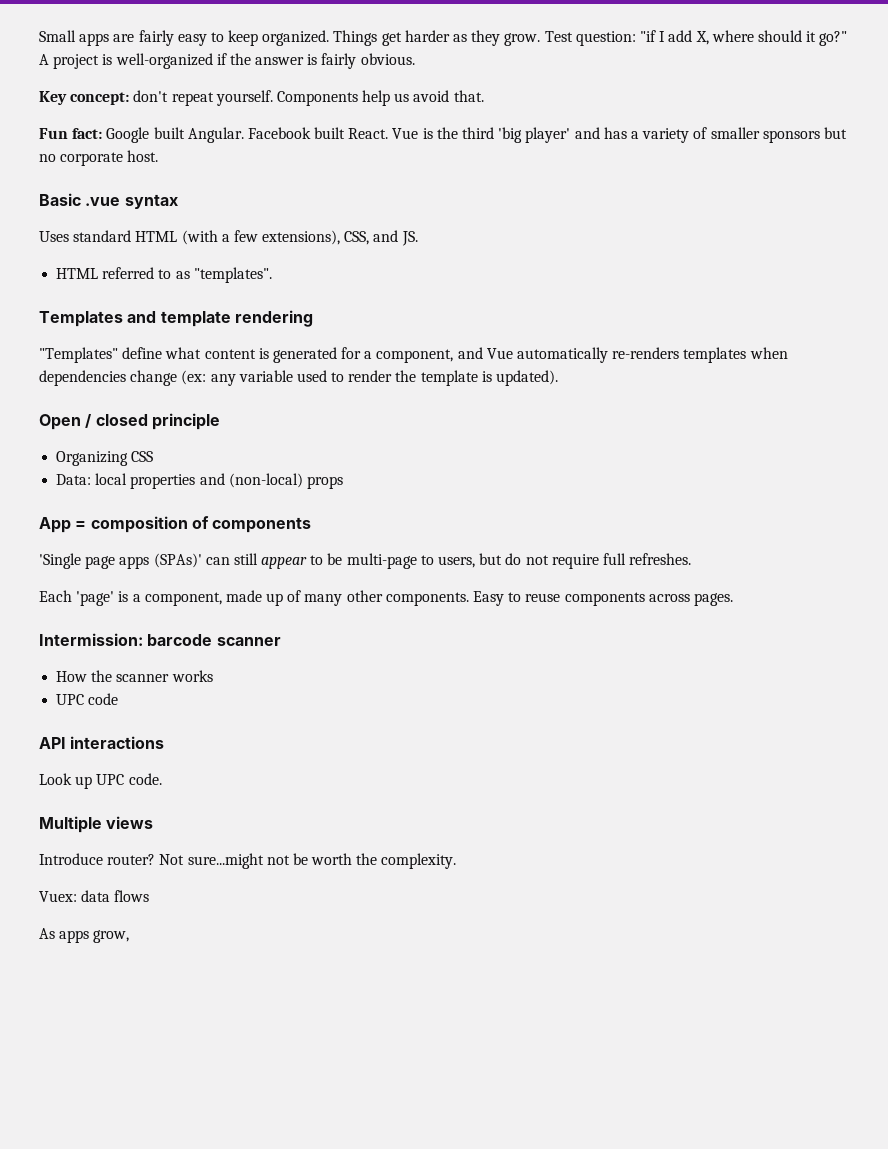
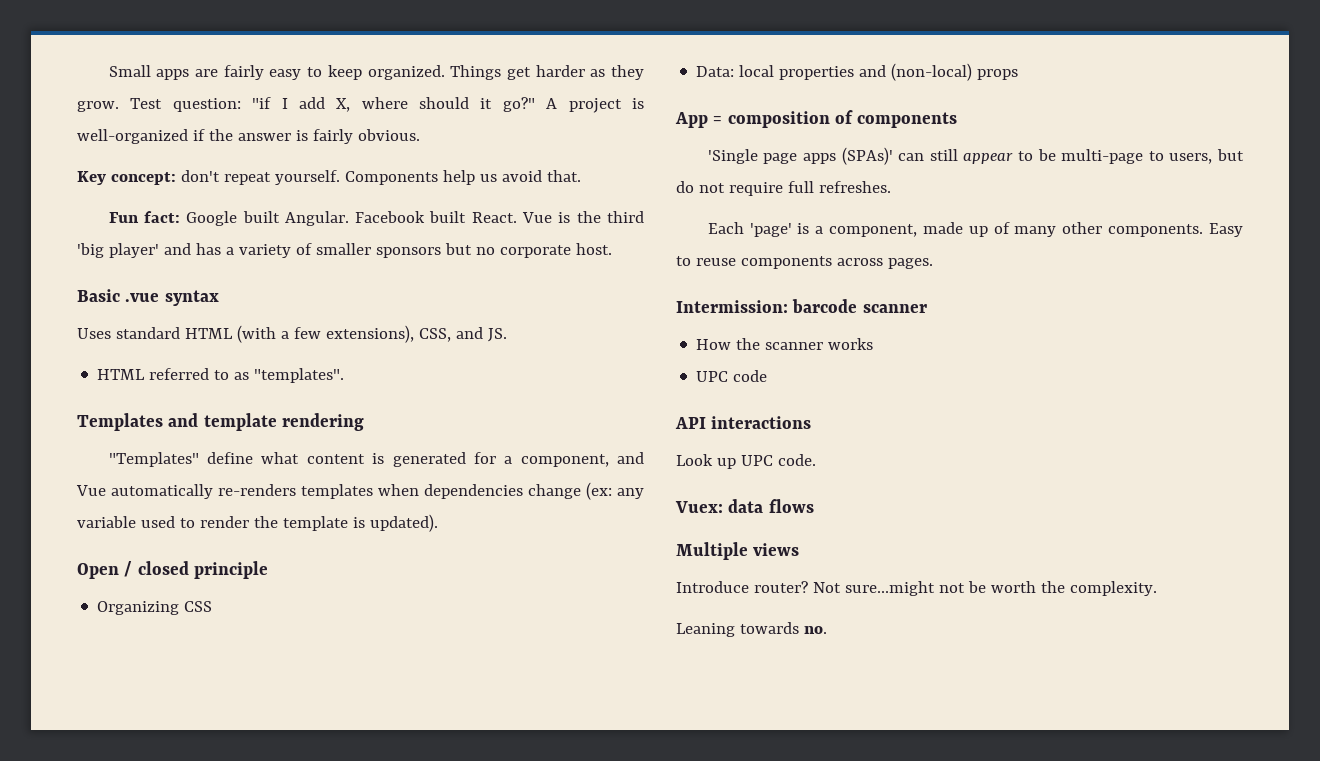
+ Vuex: data flows
- Vuex: data flows
- As apps grow,
+ Leaning towards no.

